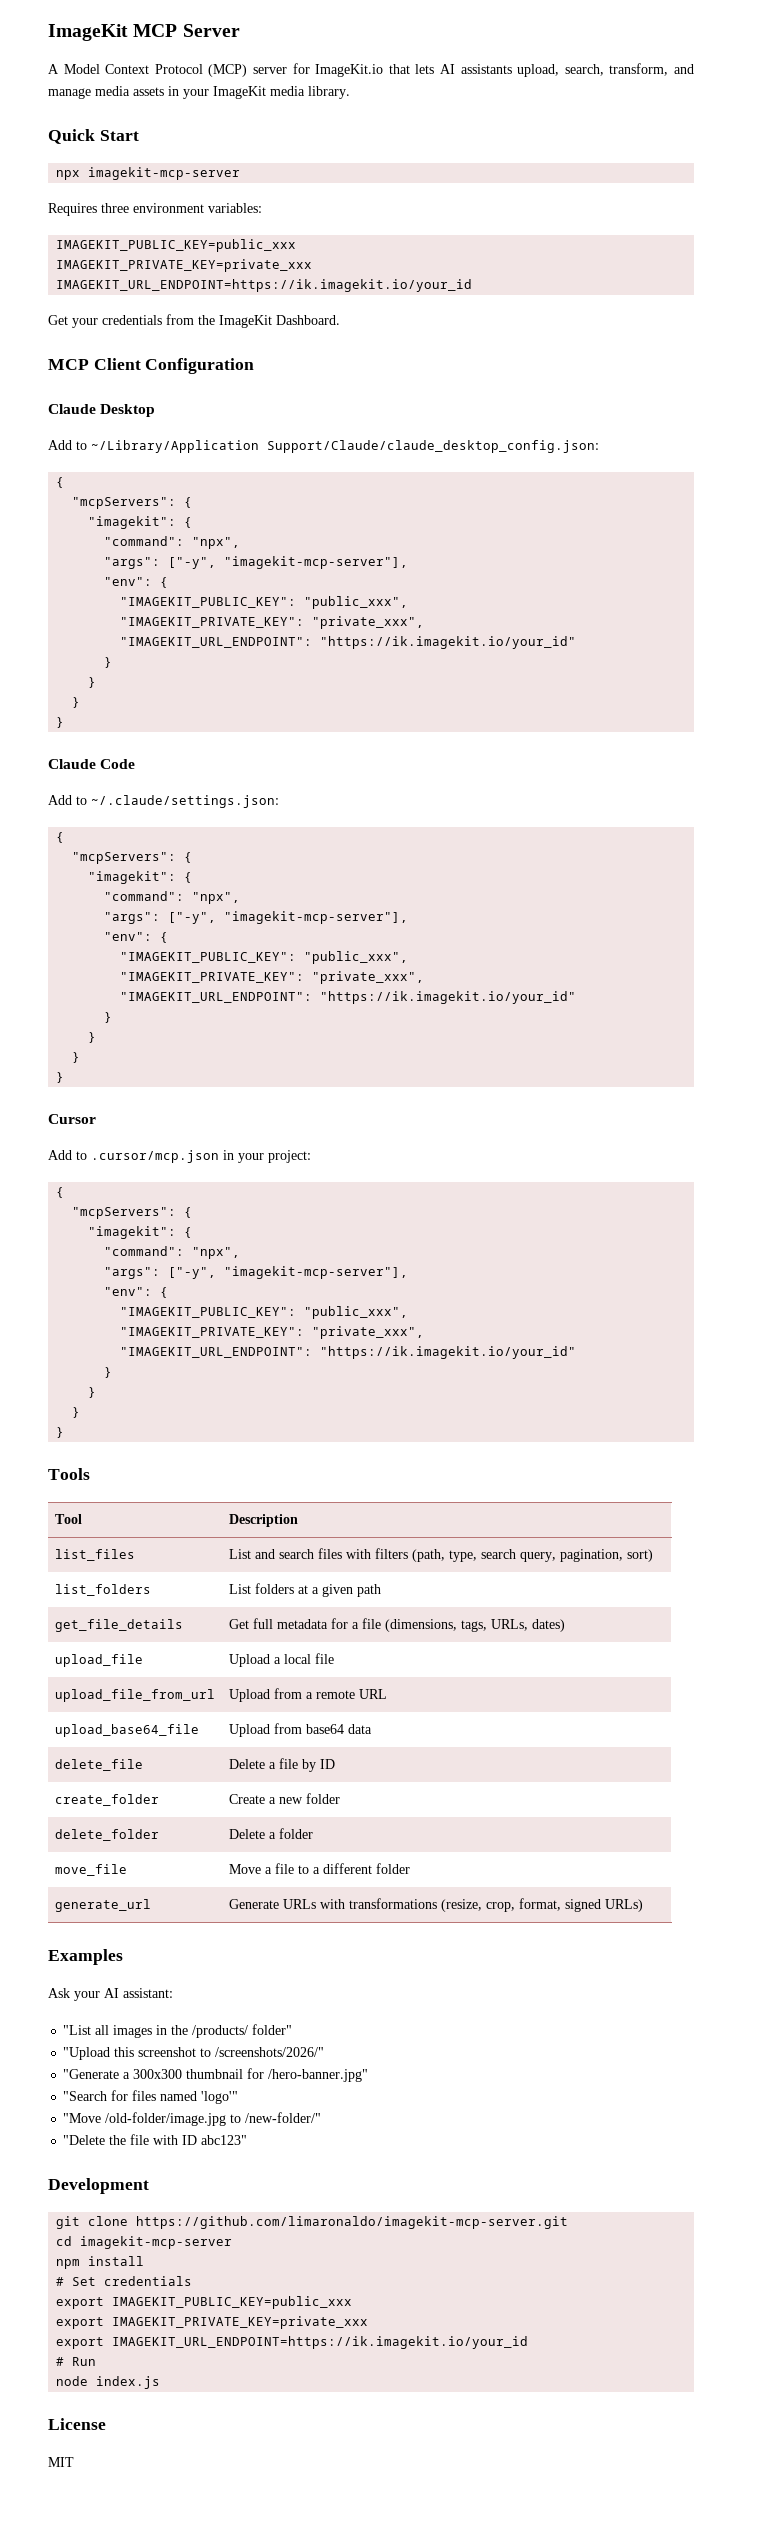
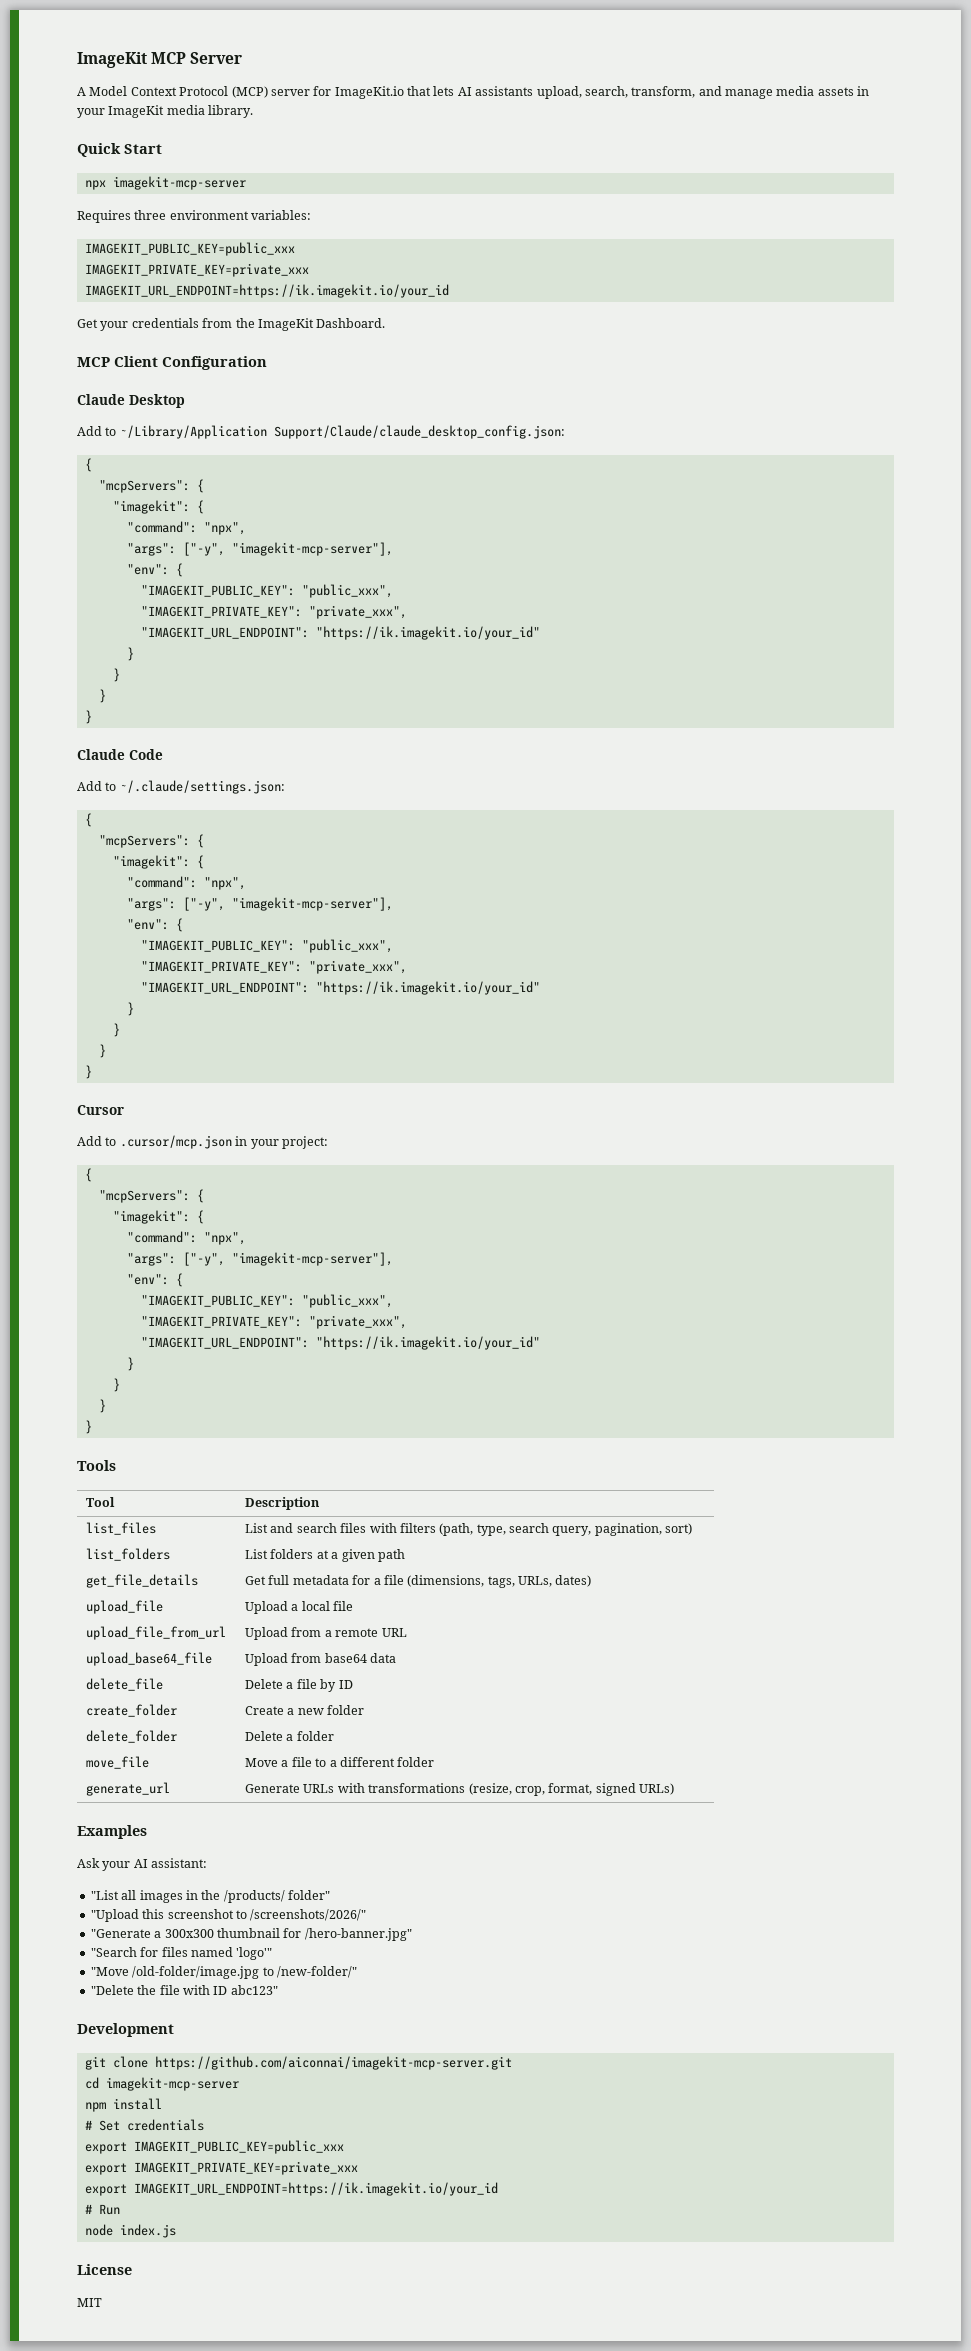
- git clone https://github.com/limaronaldo/imagekit-mcp-server.git
+ git clone https://github.com/aiconnai/imagekit-mcp-server.git

